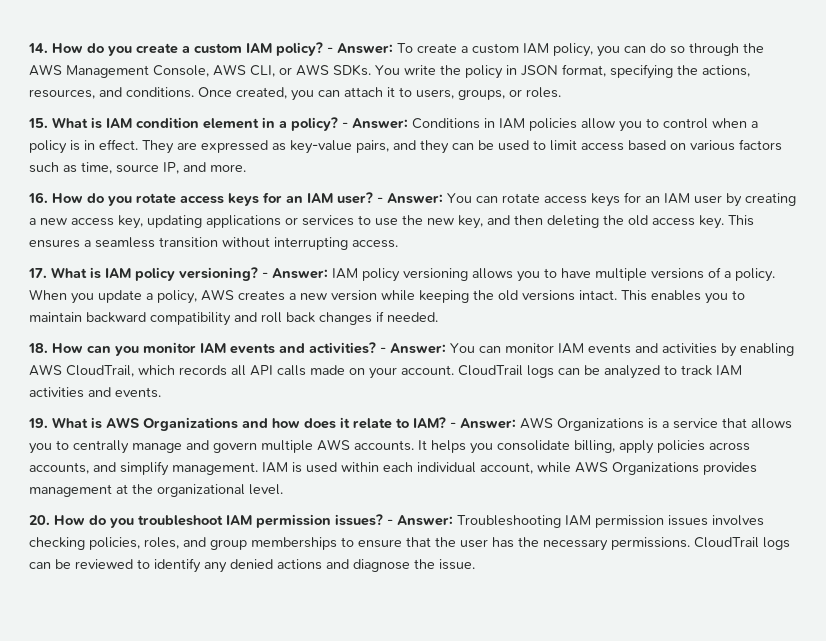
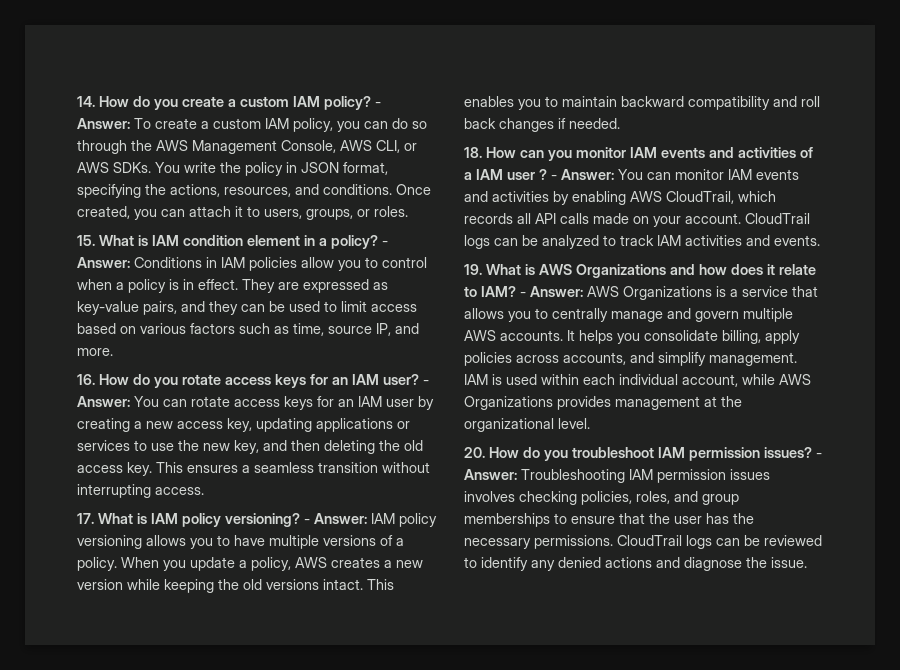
- 18. How can you monitor IAM events and activities?
+ 18. How can you monitor IAM events and activities of a IAM user ?

